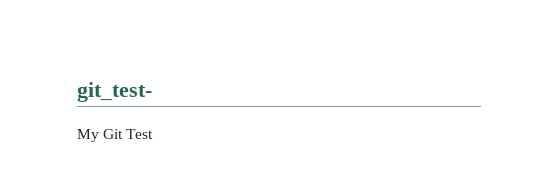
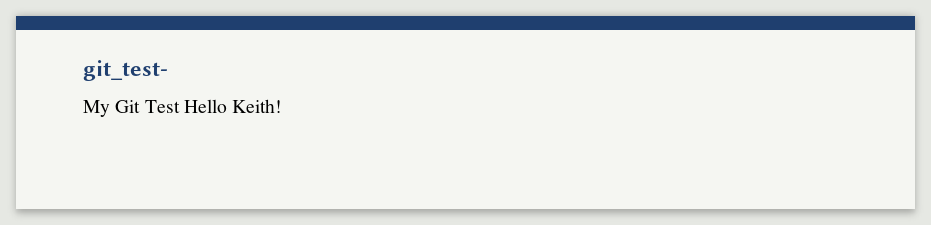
- My Git Test
+ My Git Test Hello Keith!

